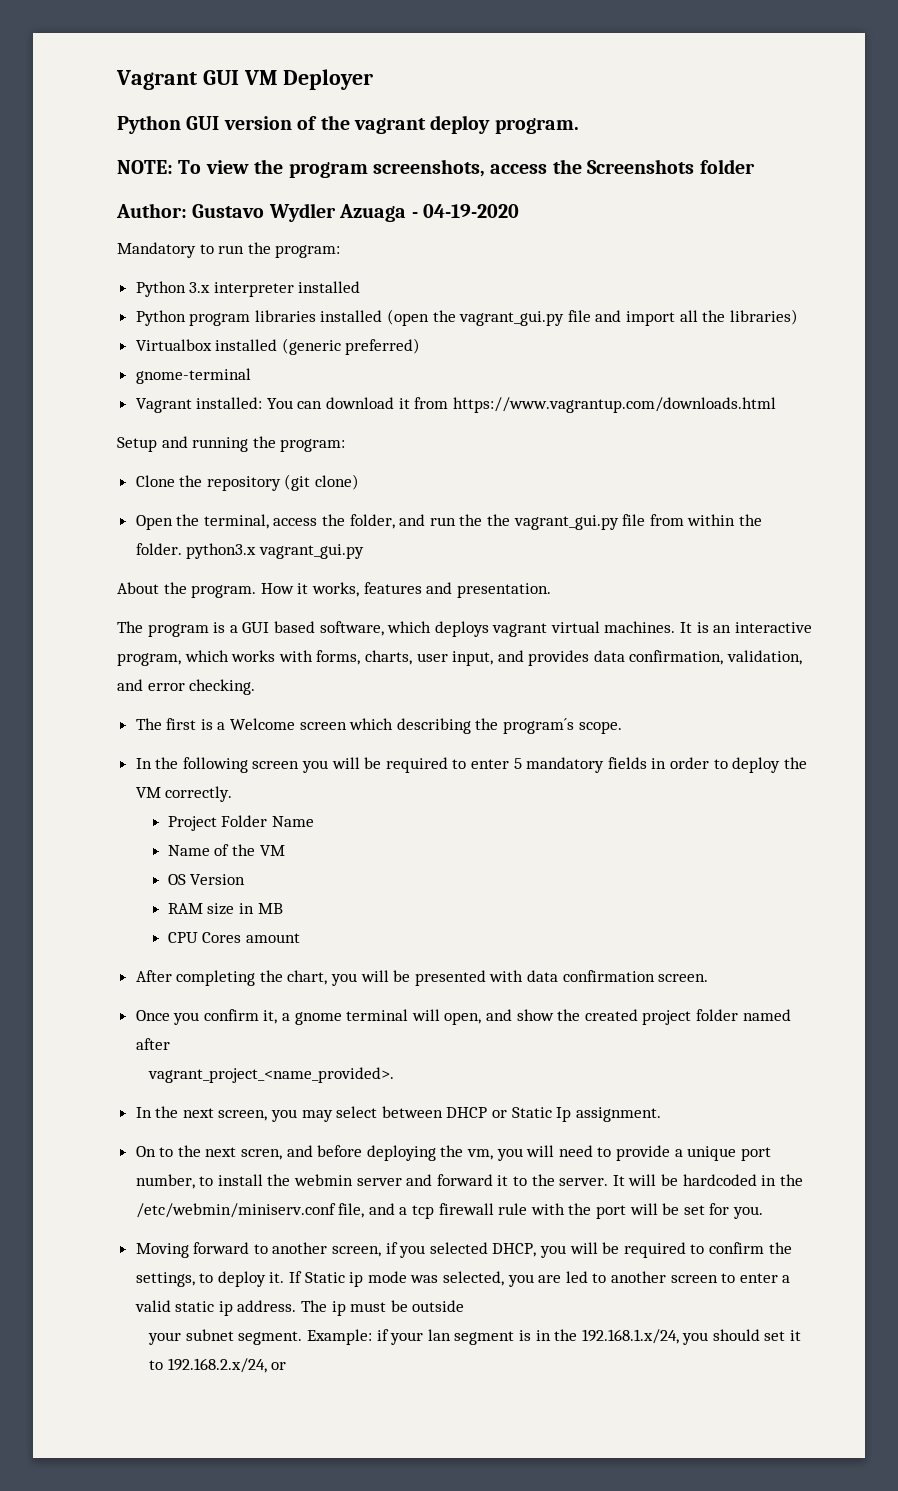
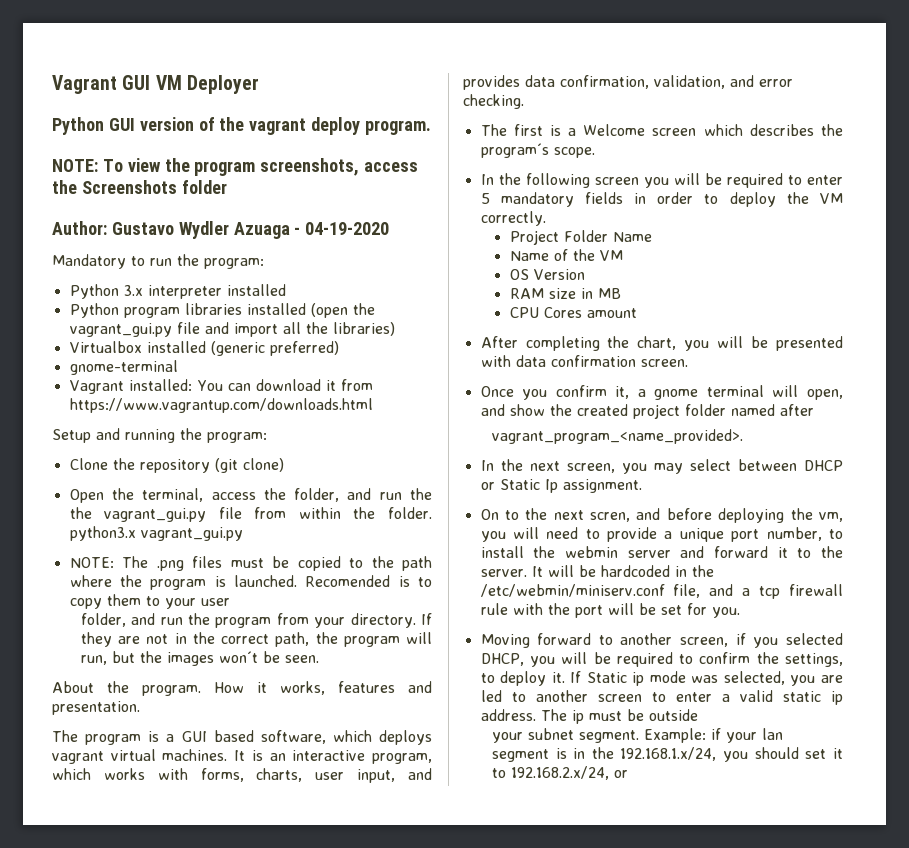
+ NOTE: The .png files must be copied to the path where the program is launched. Recomended is to copy them to your user
+ folder, and run the program from your directory. If they are not in the correct path, the program will run, but the images won´t be seen.
- The first is a Welcome screen which describing the program´s scope.
+ The first is a Welcome screen which describes the program´s scope.
- vagrant_project_<name_provided>.
+ vagrant_program_<name_provided>.

